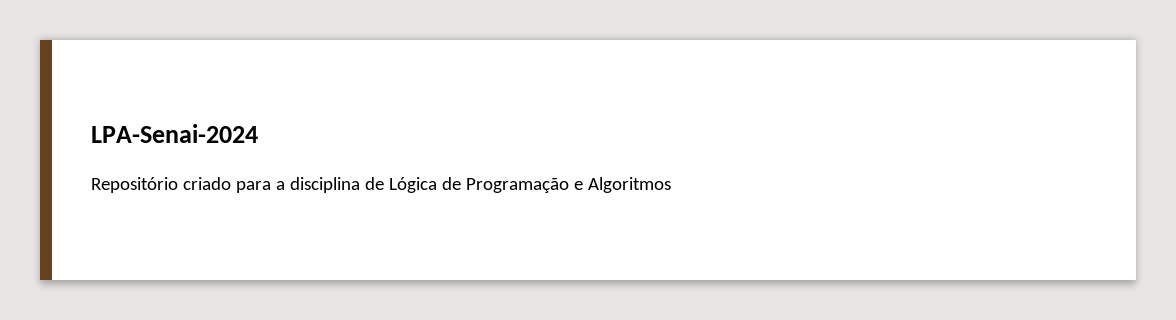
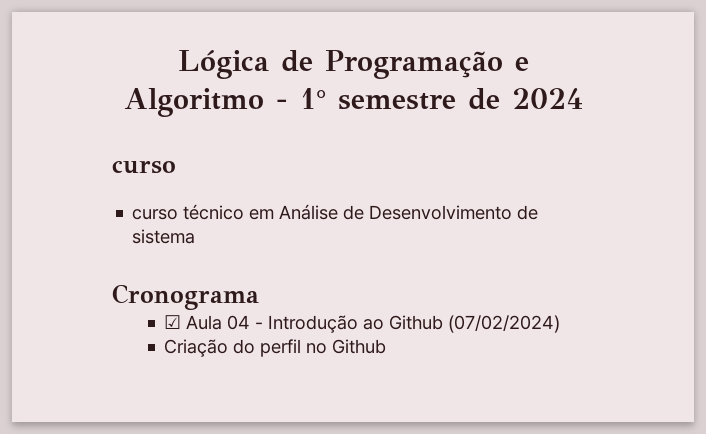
- LPA-Senai-2024
- Repositório criado para a disciplina de Lógica de Programação e Algoritmos
+ Lógica de Programação e Algoritmo - 1° semestre de 2024
+ curso
+ curso técnico em Análise de Desenvolvimento de sistema
+ Cronograma
+ ☑ Aula 04 - Introdução ao Github (07/02/2024)
+ Criação do perfil no Github

